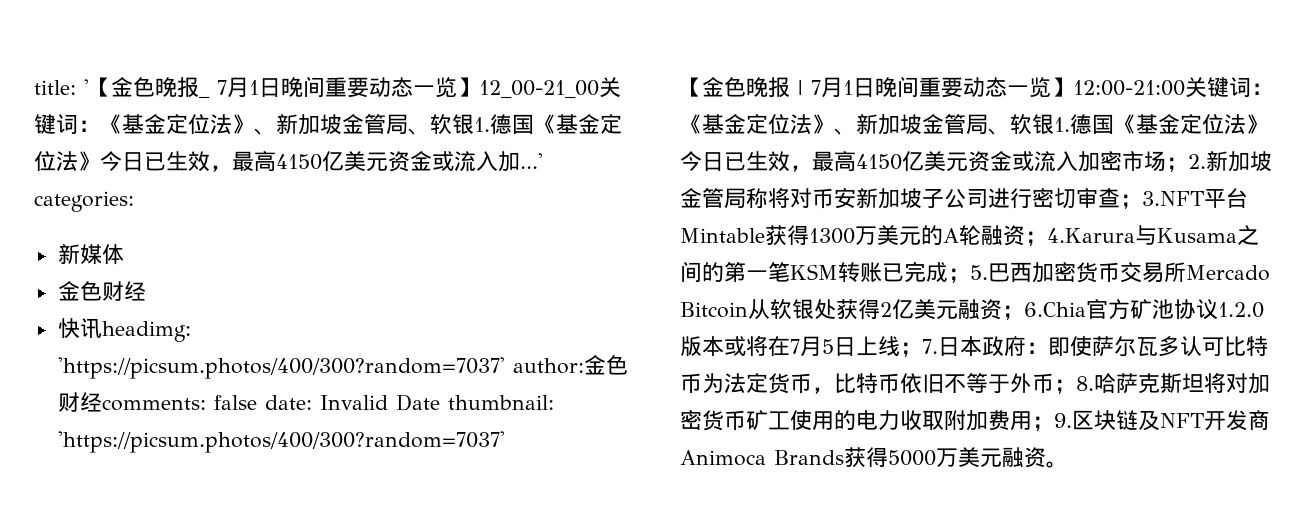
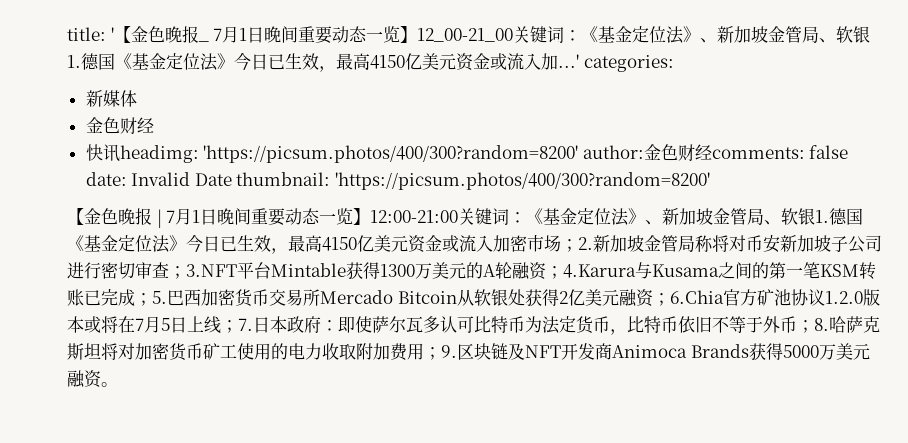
- 快讯headimg: 'https://picsum.photos/400/300?random=7037' author:金色财经comments: false date: Invalid Date thumbnail: 'https://picsum.photos/400/300?random=7037'
+ 快讯headimg: 'https://picsum.photos/400/300?random=8200' author:金色财经comments: false date: Invalid Date thumbnail: 'https://picsum.photos/400/300?random=8200'

